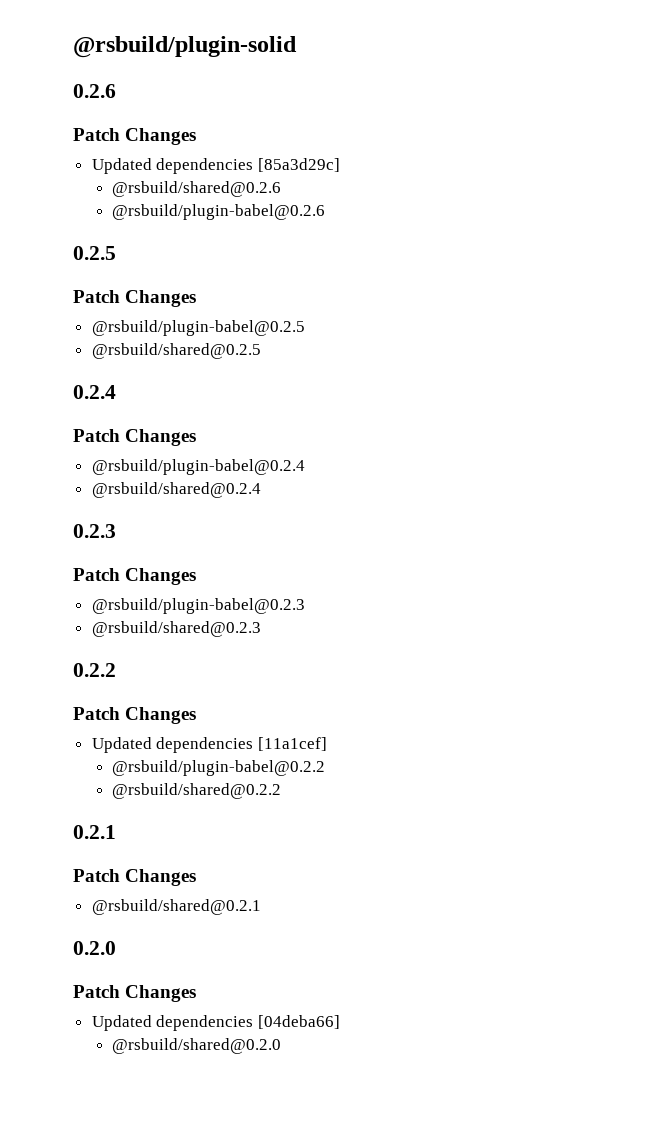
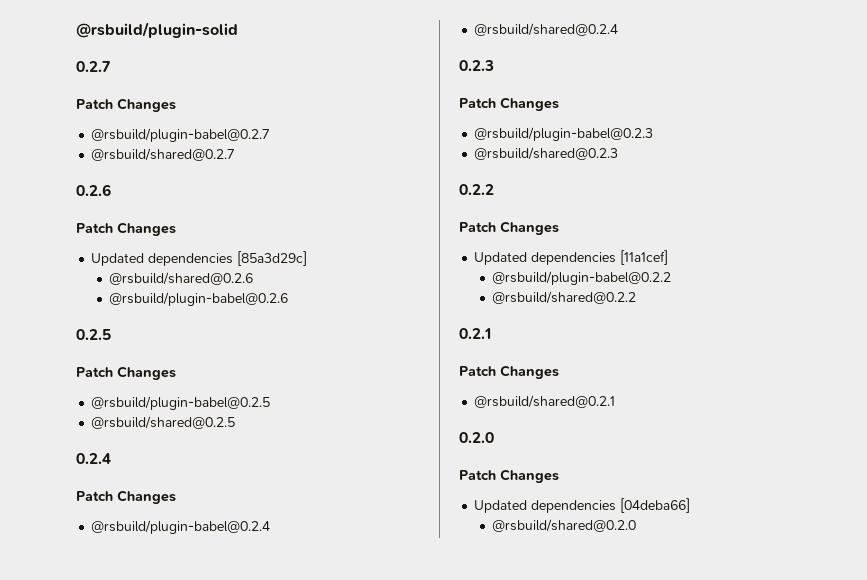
+ 0.2.7
+ Patch Changes
+ @rsbuild/plugin-babel@0.2.7
+ @rsbuild/shared@0.2.7

